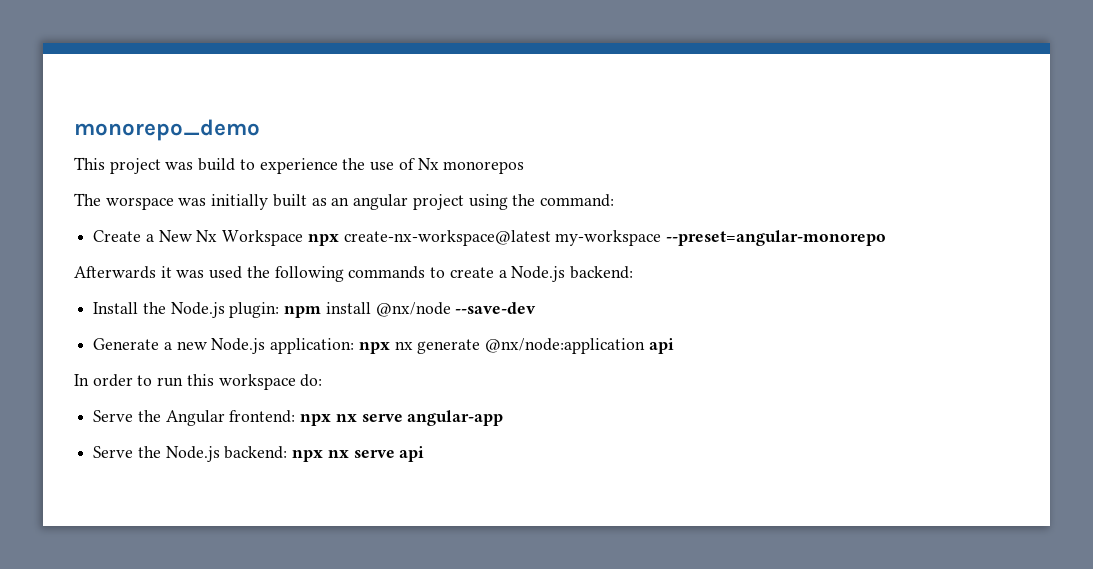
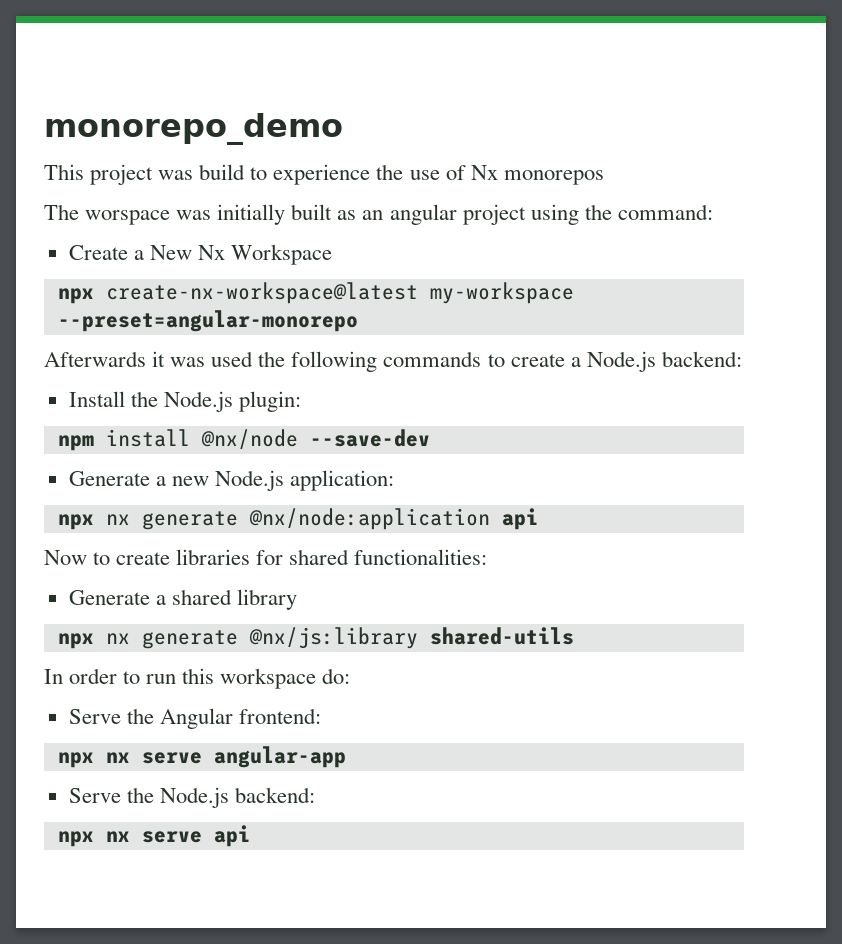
- Create a New Nx Workspace npx create-nx-workspace@latest my-workspace --preset=angular-monorepo
+ Create a New Nx Workspace
+ npx create-nx-workspace@latest my-workspace --preset=angular-monorepo
- Install the Node.js plugin: npm install @nx/node --save-dev
+ Install the Node.js plugin:
+ npm install @nx/node --save-dev
- Generate a new Node.js application: npx nx generate @nx/node:application api
+ Generate a new Node.js application:
+ npx nx generate @nx/node:application api
+ Now to create libraries for shared functionalities:
+ Generate a shared library
+ npx nx generate @nx/js:library shared-utils
- Serve the Angular frontend: npx nx serve angular-app
+ Serve the Angular frontend:
+ npx nx serve angular-app
- Serve the Node.js backend: npx nx serve api
+ Serve the Node.js backend:
+ npx nx serve api

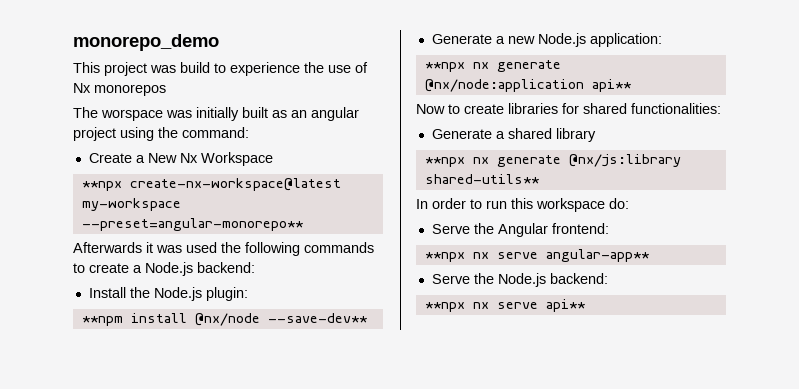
- npx create-nx-workspace@latest my-workspace --preset=angular-monorepo
+ **npx create-nx-workspace@latest my-workspace --preset=angular-monorepo**
- npm install @nx/node --save-dev
+ **npm install @nx/node --save-dev**
- npx nx generate @nx/node:application api
+ **npx nx generate @nx/node:application api**
- npx nx generate @nx/js:library shared-utils
+ **npx nx generate @nx/js:library shared-utils**
- npx nx serve angular-app
+ **npx nx serve angular-app**
- npx nx serve api
+ **npx nx serve api**

